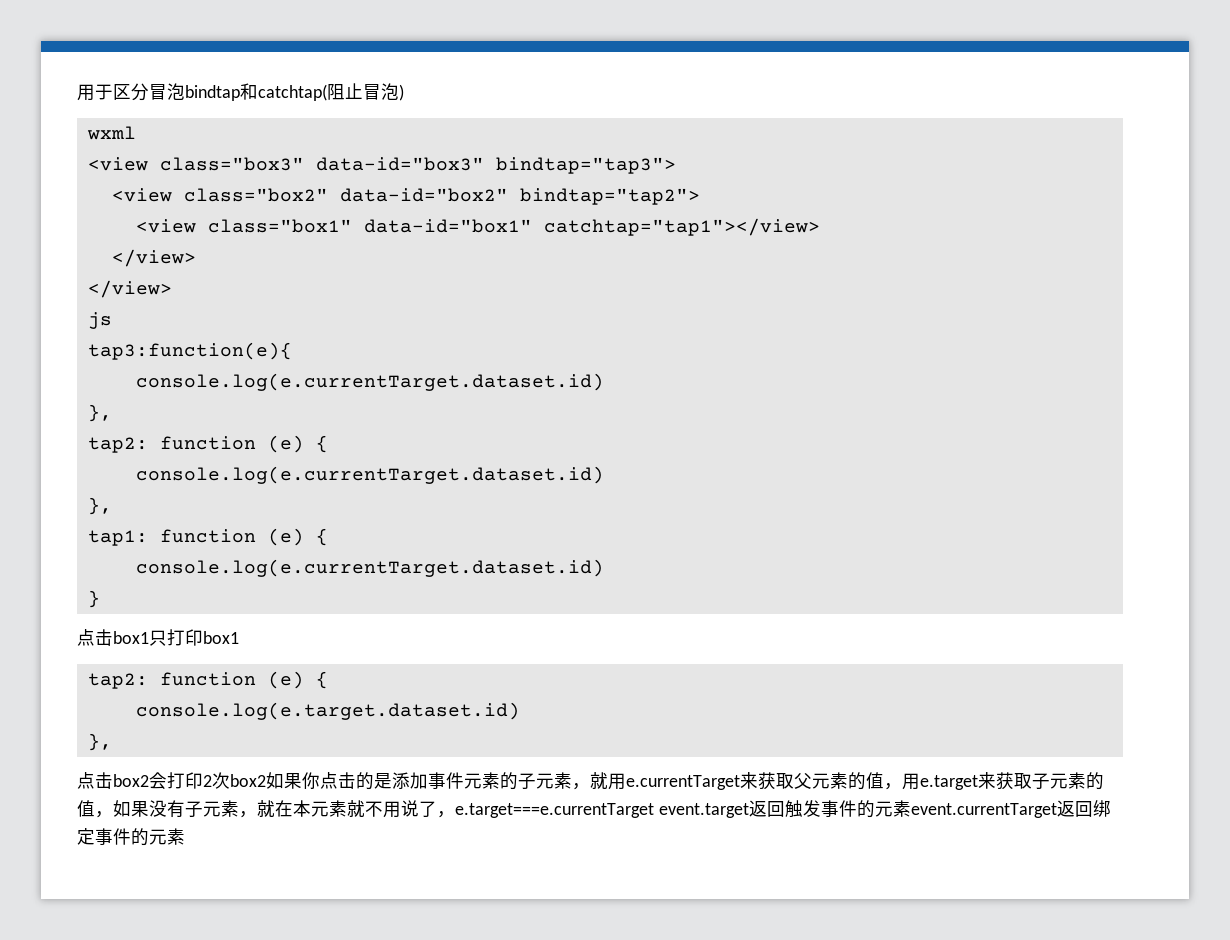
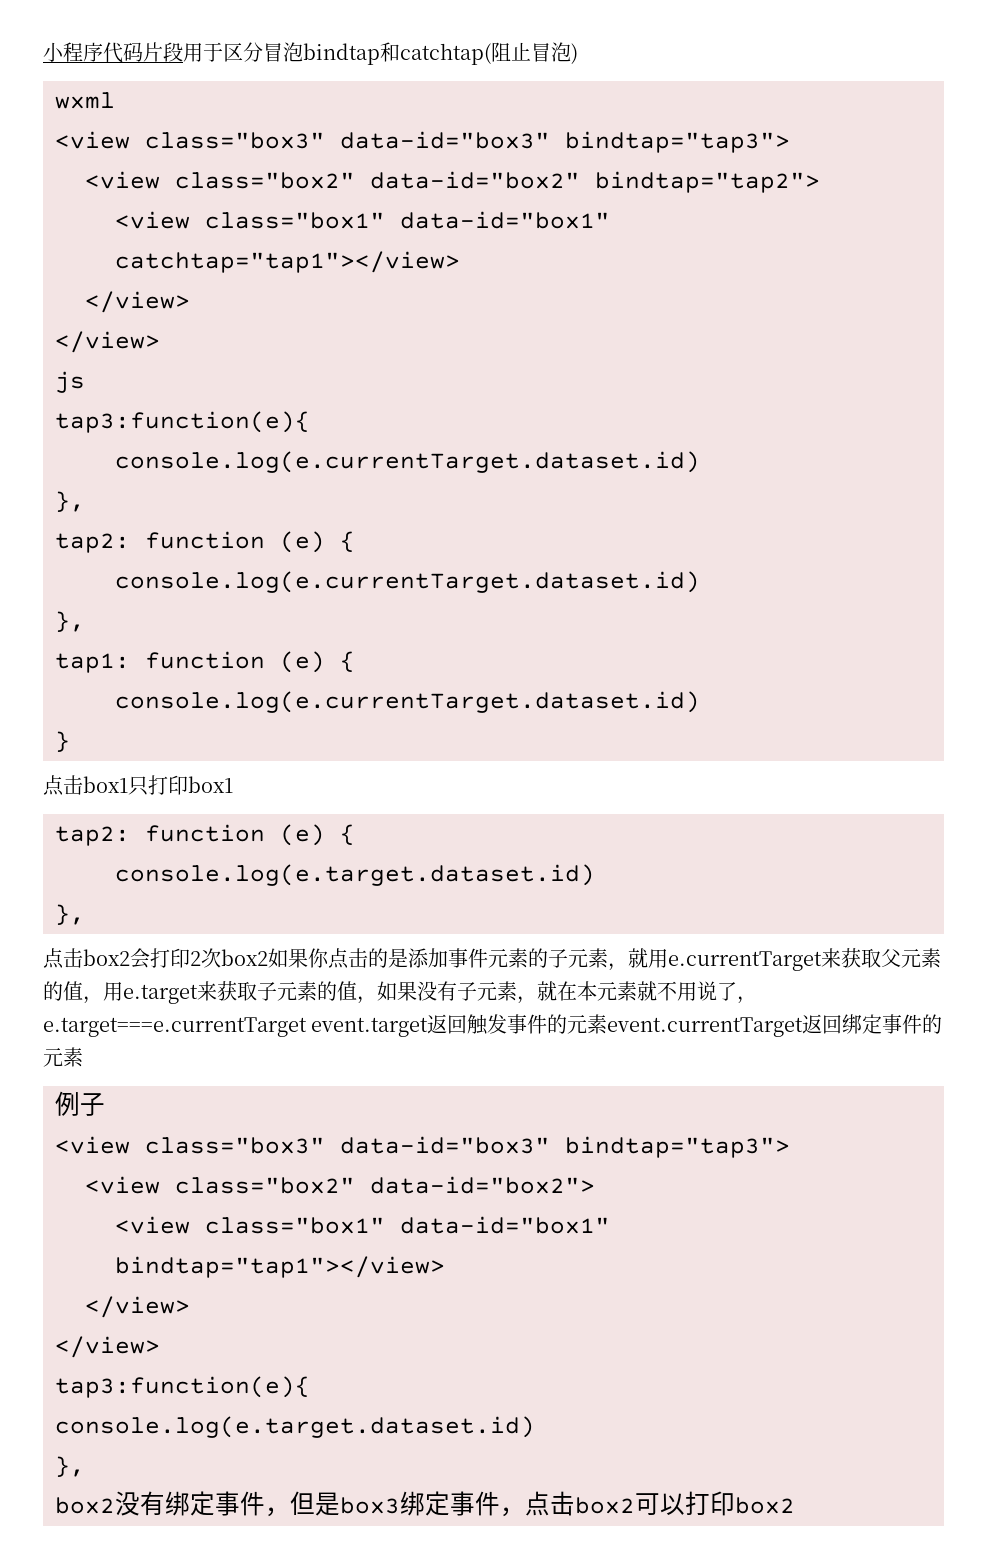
- 用于区分冒泡bindtap和catchtap(阻止冒泡)
+ 小程序代码片段用于区分冒泡bindtap和catchtap(阻止冒泡)
+ 例子
+ <view class="box3" data-id="box3" bindtap="tap3">
+ <view class="box2" data-id="box2">
+ <view class="box1" data-id="box1" bindtap="tap1"></view>
+ </view>
+ </view>
+ tap3:function(e){
+ console.log(e.target.dataset.id)
+ },
+ box2没有绑定事件，但是box3绑定事件，点击box2可以打印box2

